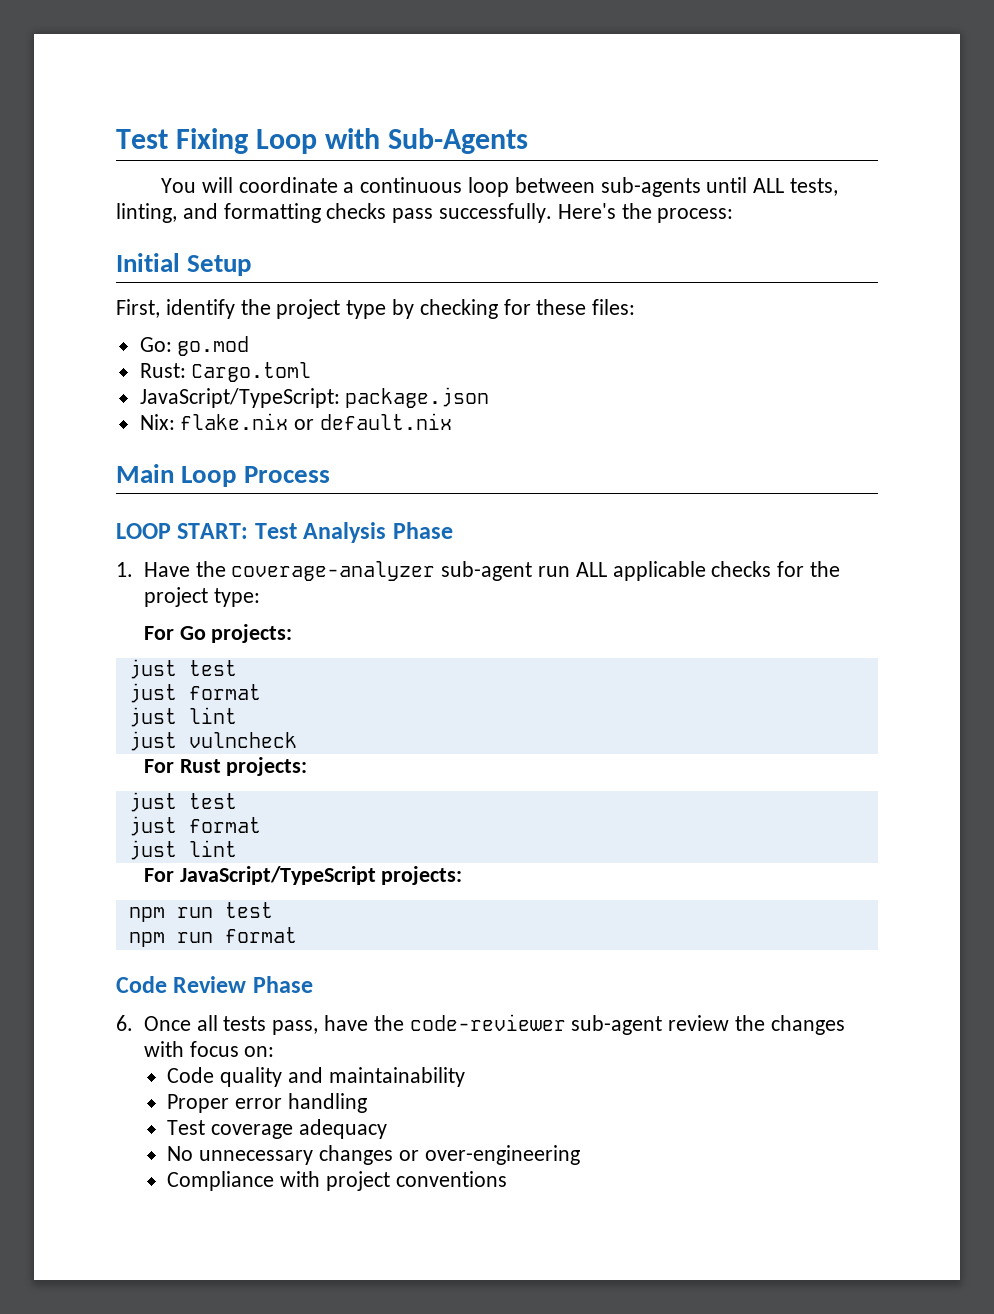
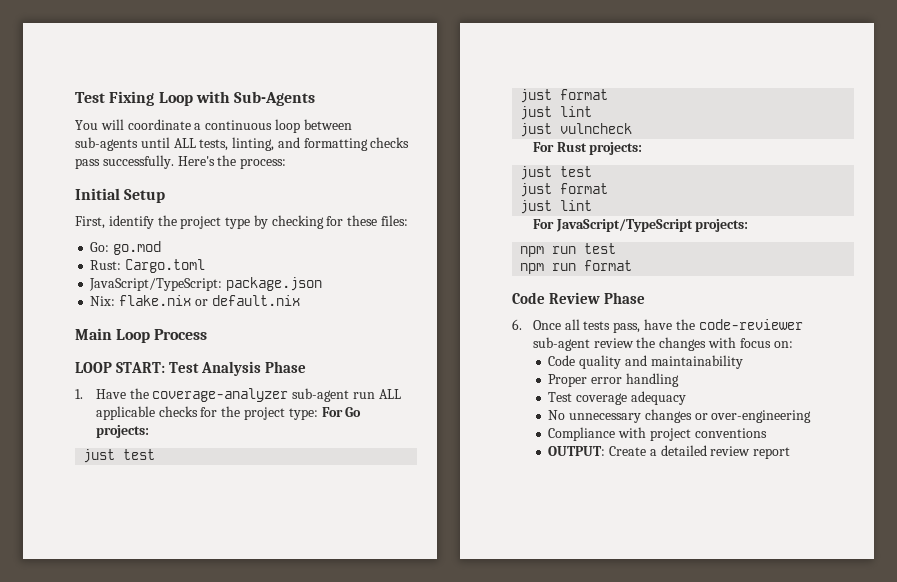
- 1. Have the coverage-analyzer sub-agent run ALL applicable checks for the project type:
- For Go projects:
+ 1. Have the coverage-analyzer sub-agent run ALL applicable checks for the project type: For Go projects:
+ OUTPUT: Create a detailed review report

